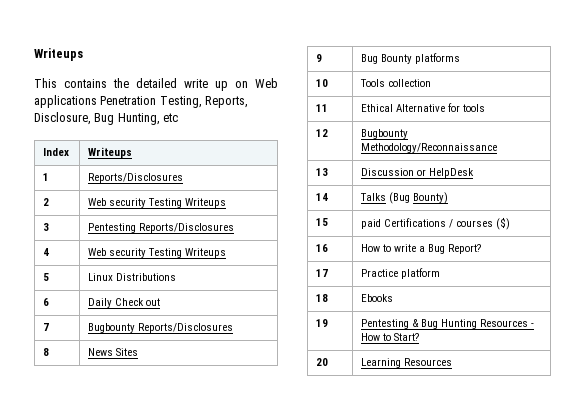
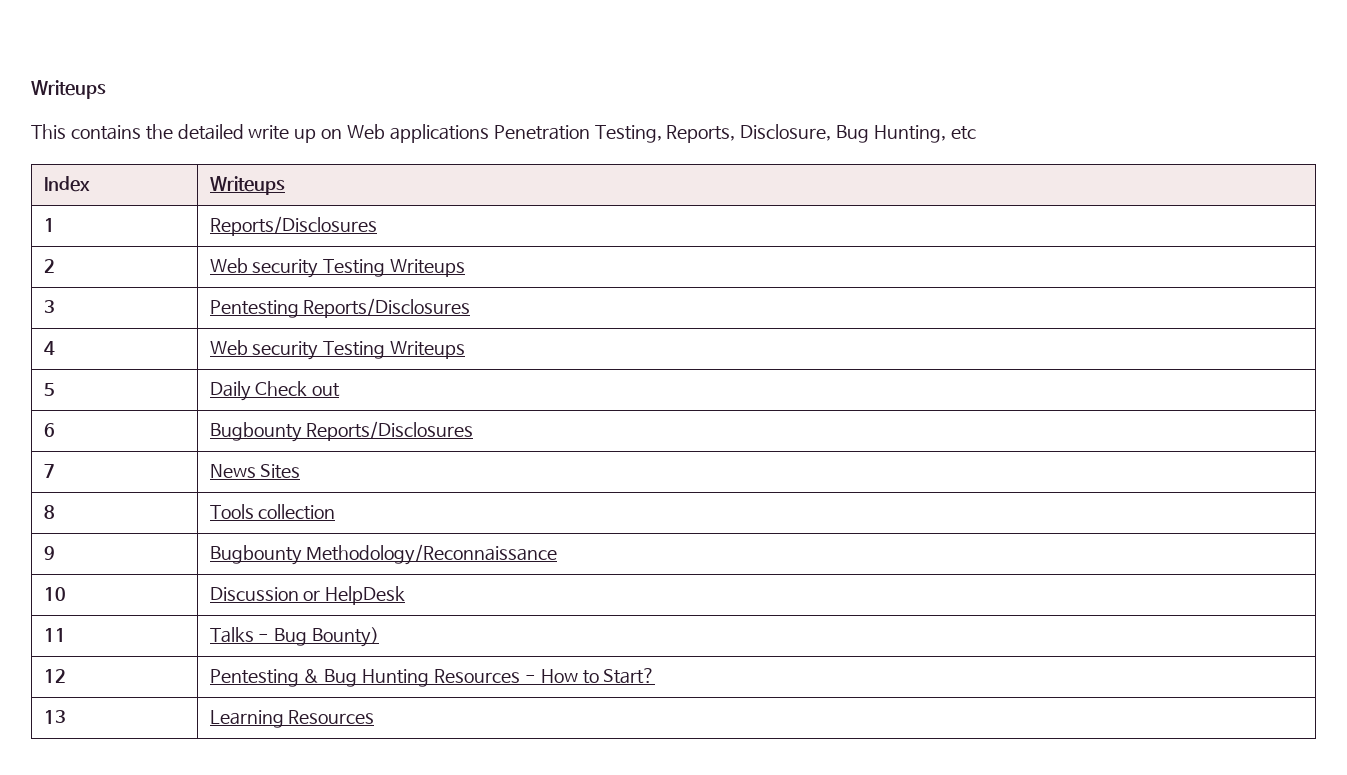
- 5 | Linux Distributions
- 6 | Daily Check out
+ 5 | Daily Check out
- 7 | Bugbounty Reports/Disclosures
+ 6 | Bugbounty Reports/Disclosures
- 8 | News Sites
+ 7 | News Sites
- 9 | Bug Bounty platforms
- 10 | Tools collection
- 11 | Ethical Alternative for tools
- 12 | Bugbounty Methodology/Reconnaissance
+ 8 | Tools collection
+ 9 | Bugbounty Methodology/Reconnaissance
- 13 | Discussion or HelpDesk
+ 10 | Discussion or HelpDesk
- 14 | Talks (Bug Bounty)
+ 11 | Talks - Bug Bounty)
- 15 | paid Certifications / courses ($)
- 16 | How to write a Bug Report?
- 17 | Practice platform
- 18 | Ebooks
- 19 | Pentesting & Bug Hunting Resources - How to Start?
+ 12 | Pentesting & Bug Hunting Resources - How to Start?
- 20 | Learning Resources
+ 13 | Learning Resources

